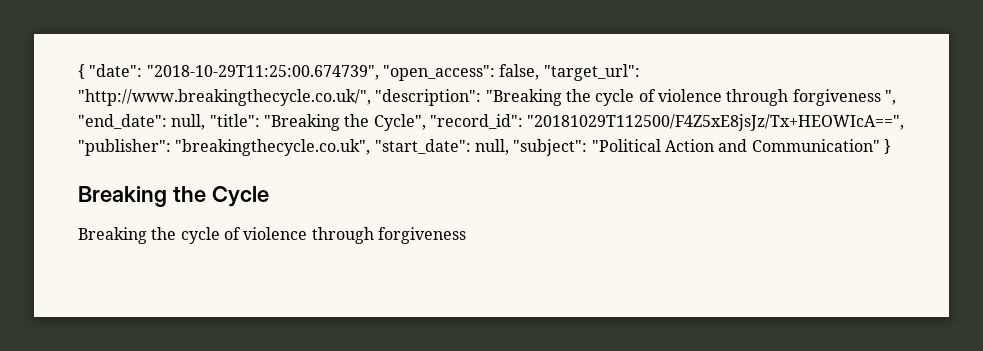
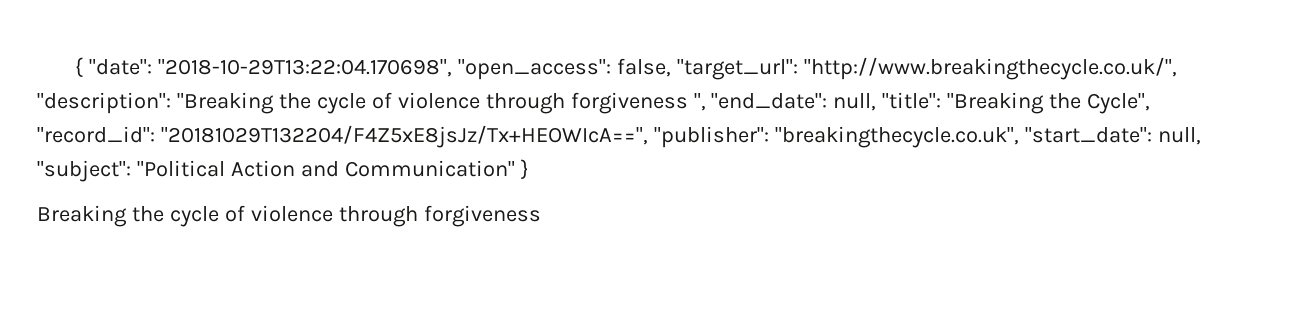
- { "date": "2018-10-29T11:25:00.674739", "open_access": false, "target_url": "http://www.breakingthecycle.co.uk/", "description": "Breaking the cycle of violence through forgiveness ", "end_date": null, "title": "Breaking the Cycle", "record_id": "20181029T112500/F4Z5xE8jsJz/Tx+HEOWIcA==", "publisher": "breakingthecycle.co.uk", "start_date": null, "subject": "Political Action and Communication" }
+ { "date": "2018-10-29T13:22:04.170698", "open_access": false, "target_url": "http://www.breakingthecycle.co.uk/", "description": "Breaking the cycle of violence through forgiveness ", "end_date": null, "title": "Breaking the Cycle", "record_id": "20181029T132204/F4Z5xE8jsJz/Tx+HEOWIcA==", "publisher": "breakingthecycle.co.uk", "start_date": null, "subject": "Political Action and Communication" }
- Breaking the Cycle

